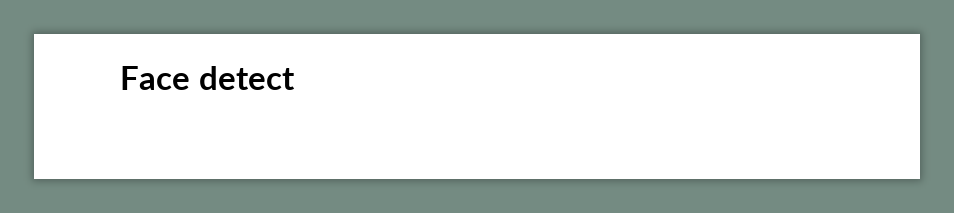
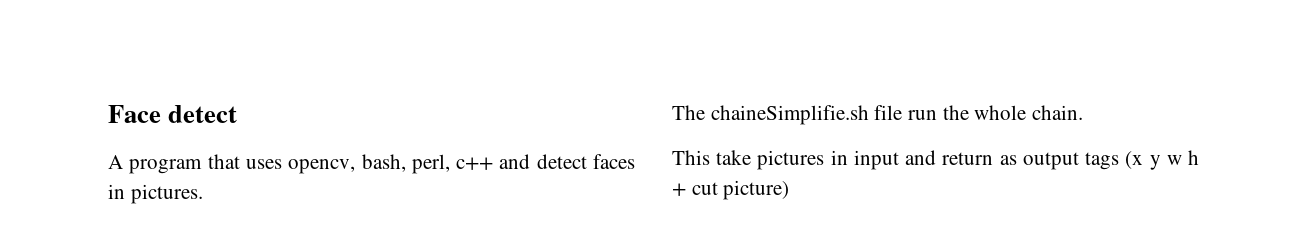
+ A program that uses opencv, bash, perl, c++ and detect faces in pictures.
+ The chaineSimplifie.sh file run the whole chain.
+ This take pictures in input and return as output tags (x y w h + cut picture)

